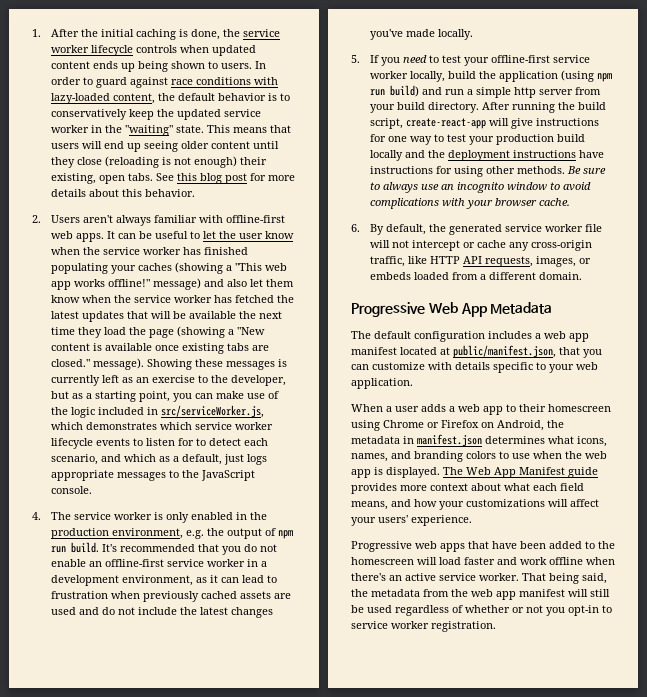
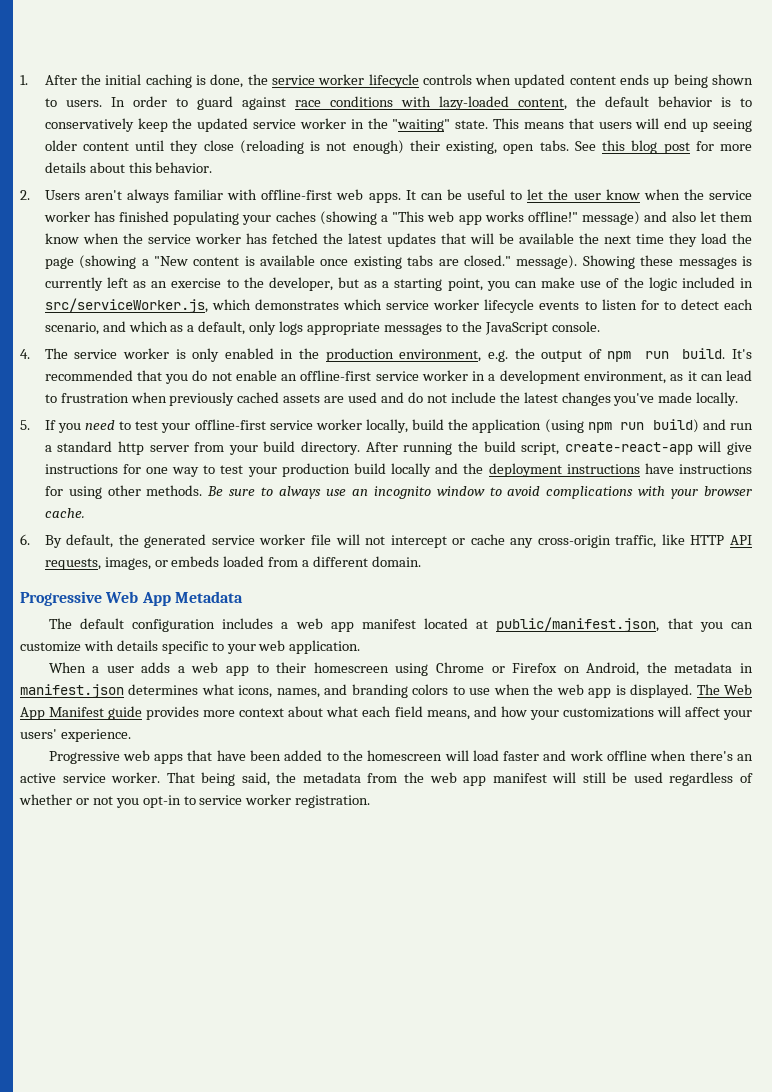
- Showing these messages is currently left as an exercise to the developer, but as a starting point, you can make use of the logic included in src/serviceWorker.js, which demonstrates which service worker lifecycle events to listen for to detect each scenario, and which as a default, just logs appropriate messages to the JavaScript console.
+ Showing these messages is currently left as an exercise to the developer, but as a starting point, you can make use of the logic included in src/serviceWorker.js, which demonstrates which service worker lifecycle events to listen for to detect each scenario, and which as a default, only logs appropriate messages to the JavaScript console.
- 5. If you need to test your offline-first service worker locally, build the application (using npm run build) and run a simple http server from your build directory.
+ 5. If you need to test your offline-first service worker locally, build the application (using npm run build) and run a standard http server from your build directory.

